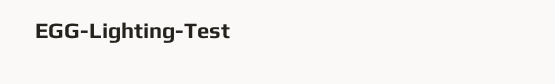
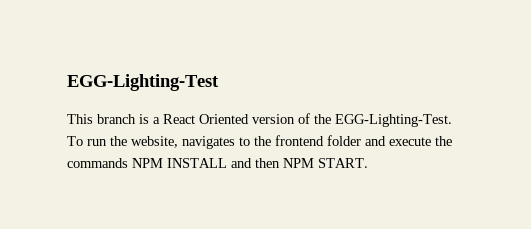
+ This branch is a React Oriented version of the EGG-Lighting-Test. To run the website, navigates to the frontend folder and execute the commands NPM INSTALL and then NPM START.

